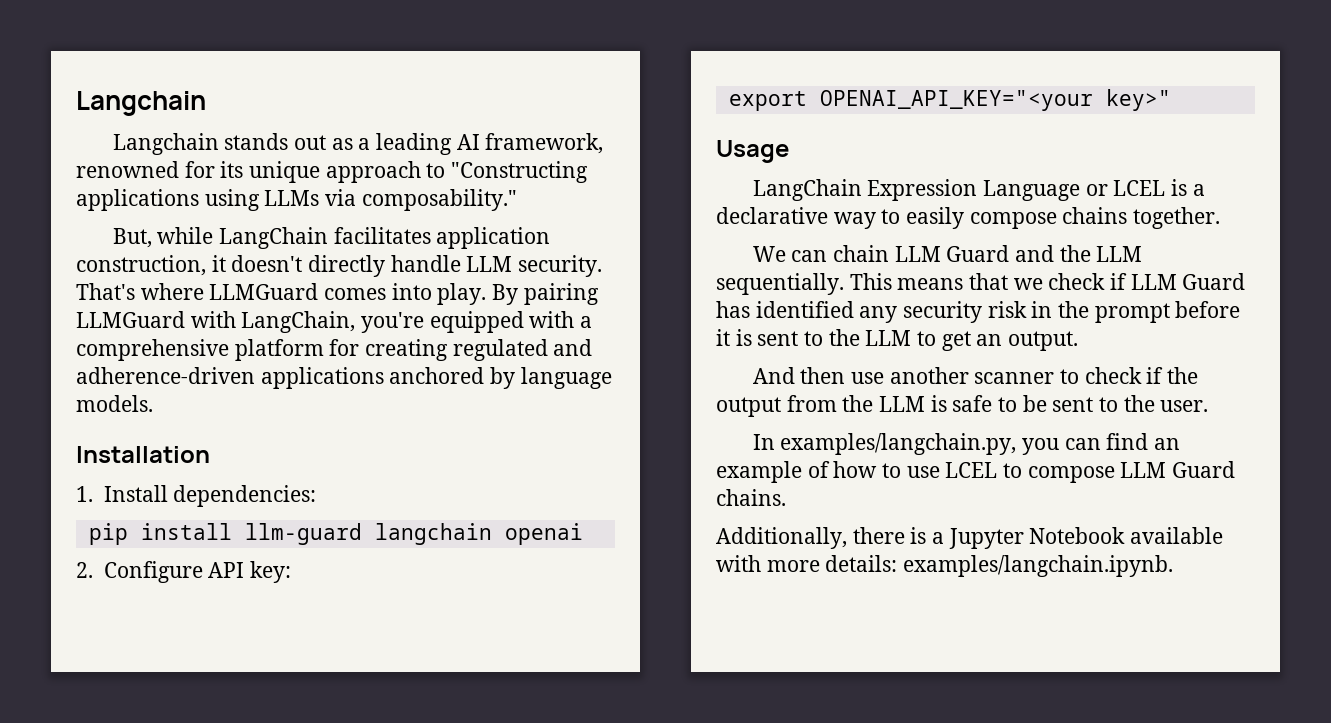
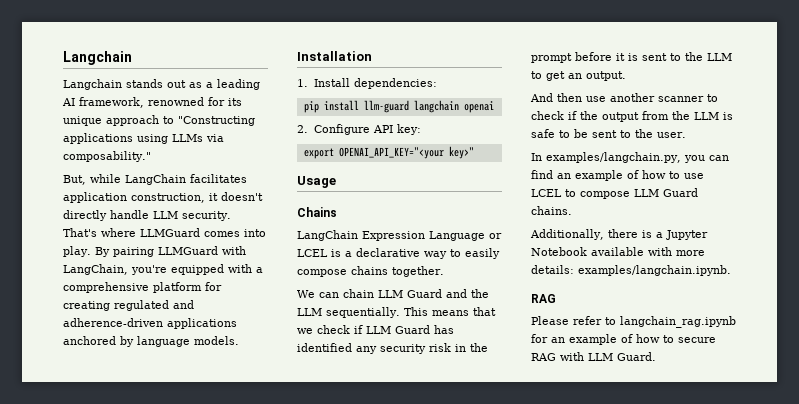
+ Chains
  Additionally, there is a Jupyter Notebook available with more details: examples/langchain.ipynb.
+ RAG
+ Please refer to langchain_rag.ipynb for an example of how to secure RAG with LLM Guard.

